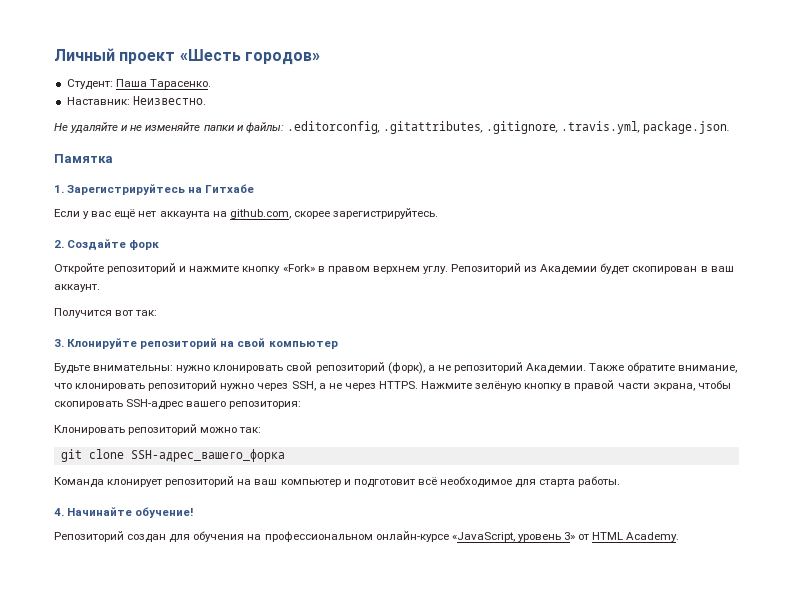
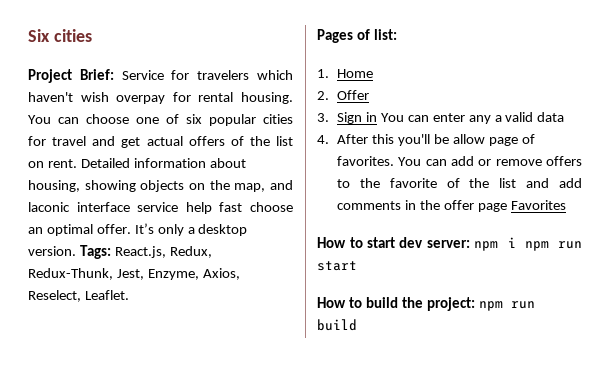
- Личный проект «Шесть городов»
- Студент: Паша Тарасенко.
- Наставник: Неизвестно.
- Не удаляйте и не изменяйте папки и файлы: .editorconfig, .gitattributes, .gitignore, .travis.yml, package.json.
- Памятка
- 1. Зарегистрируйтесь на Гитхабе
- Если у вас ещё нет аккаунта на github.com, скорее зарегистрируйтесь.
- 2. Создайте форк
- Откройте репозиторий и нажмите кнопку «Fork» в правом верхнем углу. Репозиторий из Академии будет скопирован в ваш аккаунт.
- Получится вот так:
- 3. Клонируйте репозиторий на свой компьютер
- Будьте внимательны: нужно клонировать свой репозиторий (форк), а не репозиторий Академии. Также обратите внимание, что клонировать репозиторий нужно через SSH, а не через HTTPS. Нажмите зелёную кнопку в правой части экрана, чтобы скопировать SSH-адрес вашего репозитория:
- Клонировать репозиторий можно так:
- git clone SSH-адрес_вашего_форка
- Команда клонирует репозиторий на ваш компьютер и подготовит всё необходимое для старта работы.
- 4. Начинайте обучение!
- Репозиторий создан для обучения на профессиональном онлайн‑курсе «JavaScript, уровень 3» от HTML Academy.
+ Six cities
+ Project Brief: Service for travelers which haven't wish overpay for rental housing. You can choose one of six popular cities for travel and get actual offers of the list on rent. Detailed information about housing, showing objects on the map, and laconic interface service help fast choose an optimal offer. It’s only a desktop version. Tags: React.js, Redux, Redux-Thunk, Jest, Enzyme, Axios, Reselect, Leaflet.
+ Pages of list:
+ 1. Home
+ 2. Offer
+ 3. Sign in You can enter any a valid data
+ 4. After this you'll be allow page of favorites. You can add or remove offers to the favorite of the list and add comments in the offer page Favorites
+ How to start dev server: npm i npm run start
+ How to build the project: npm run build

